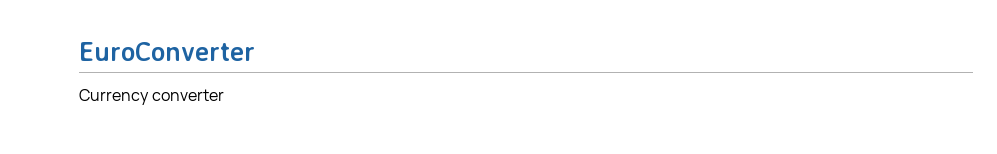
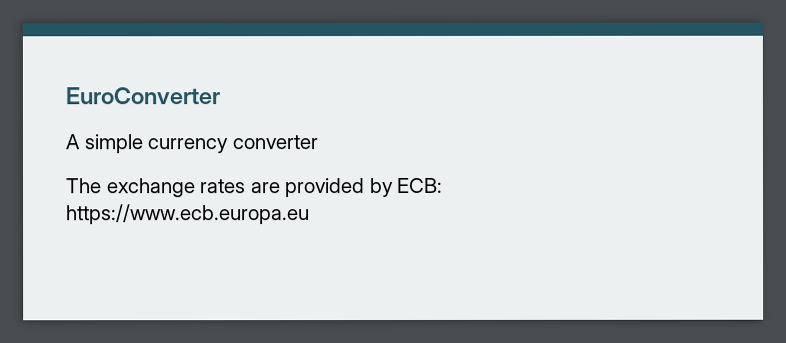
- Currency converter
+ A simple currency converter
+ The exchange rates are provided by ECB: https://www.ecb.europa.eu

